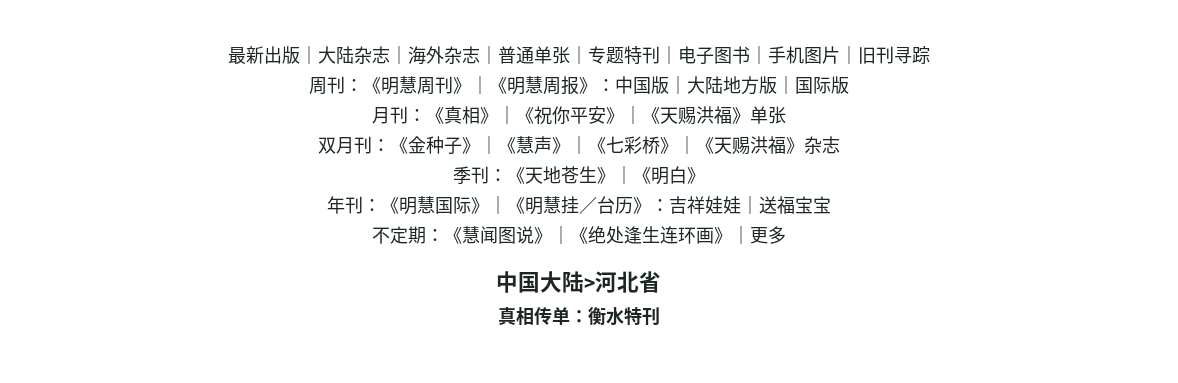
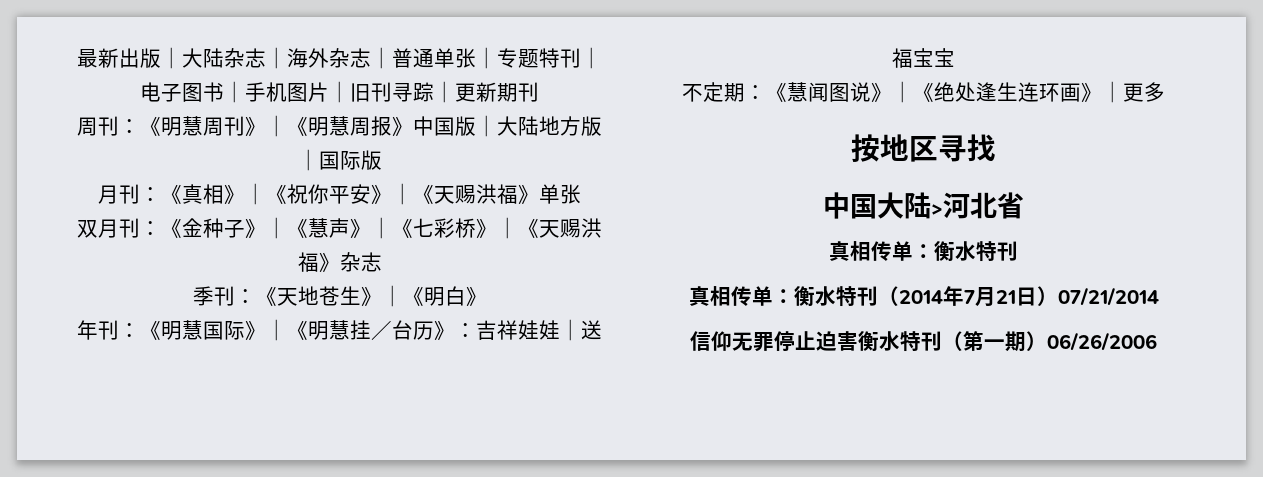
- 最新出版｜大陆杂志｜海外杂志｜普通单张｜专题特刊｜电子图书｜手机图片｜旧刊寻踪
+ 最新出版｜大陆杂志｜海外杂志｜普通单张｜专题特刊｜电子图书｜手机图片｜旧刊寻踪｜更新期刊
- 周刊：《明慧周刊》｜《明慧周报》：中国版｜大陆地方版｜国际版
+ 周刊：《明慧周刊》｜《明慧周报》中国版｜大陆地方版｜国际版
+ 按地区寻找
+ 真相传单：衡水特刊（2014年7月21日）07/21/2014
+ 信仰无罪停止迫害衡水特刊（第一期）06/26/2006

